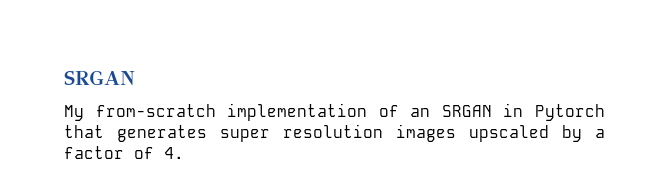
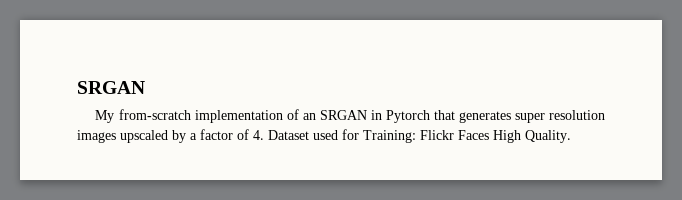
- My from-scratch implementation of an SRGAN in Pytorch that generates super resolution images upscaled by a factor of 4.
+ My from-scratch implementation of an SRGAN in Pytorch that generates super resolution images upscaled by a factor of 4. Dataset used for Training: Flickr Faces High Quality.

